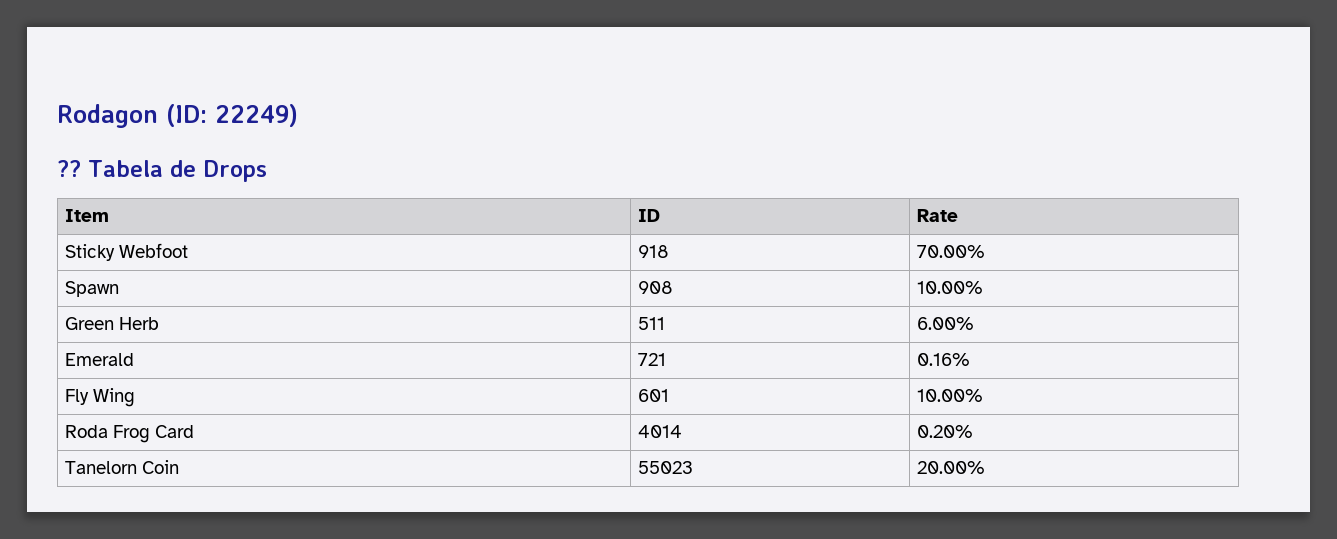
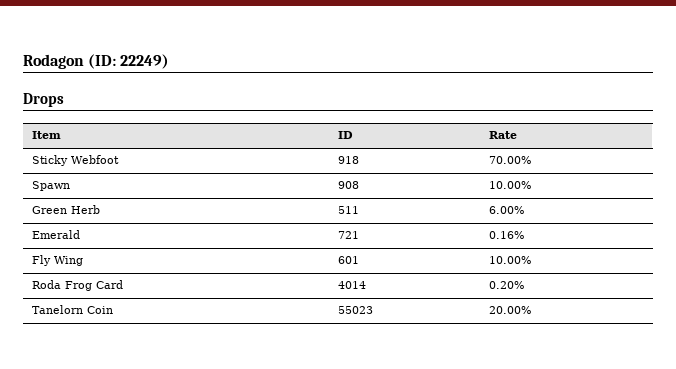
- ?? Tabela de Drops
+ Drops

